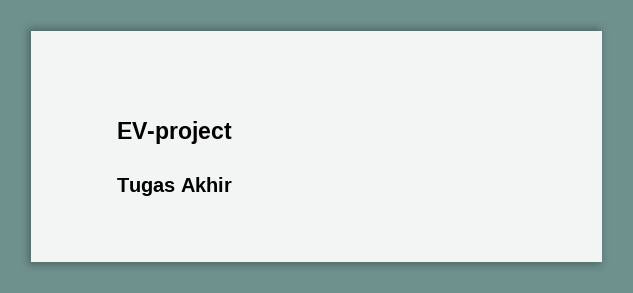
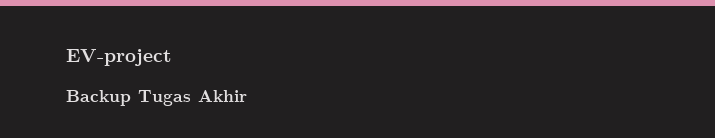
- Tugas Akhir
+ Backup Tugas Akhir

